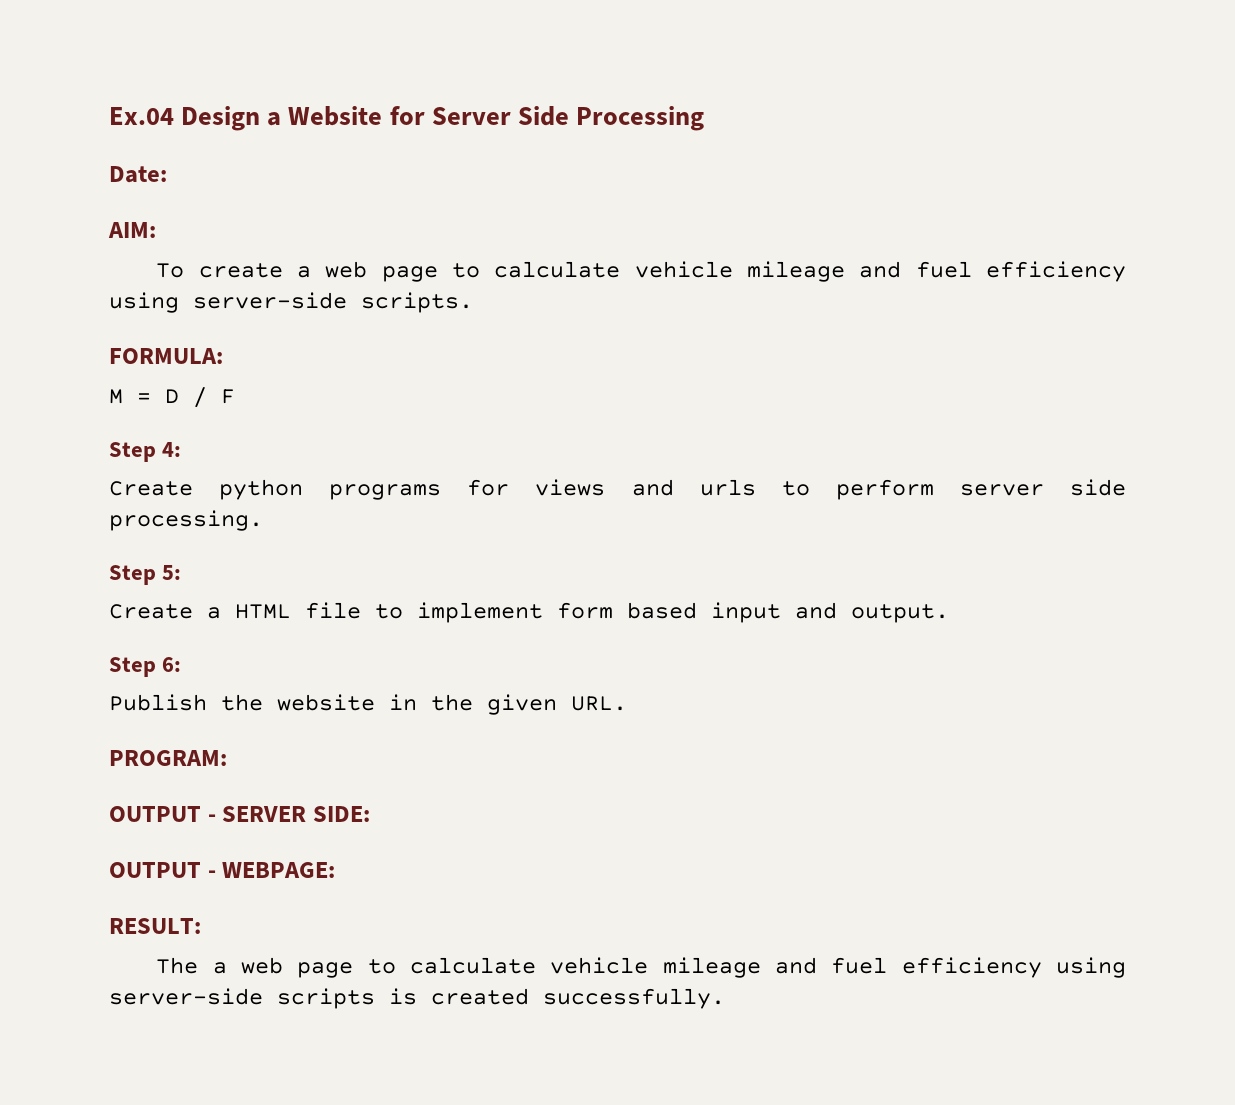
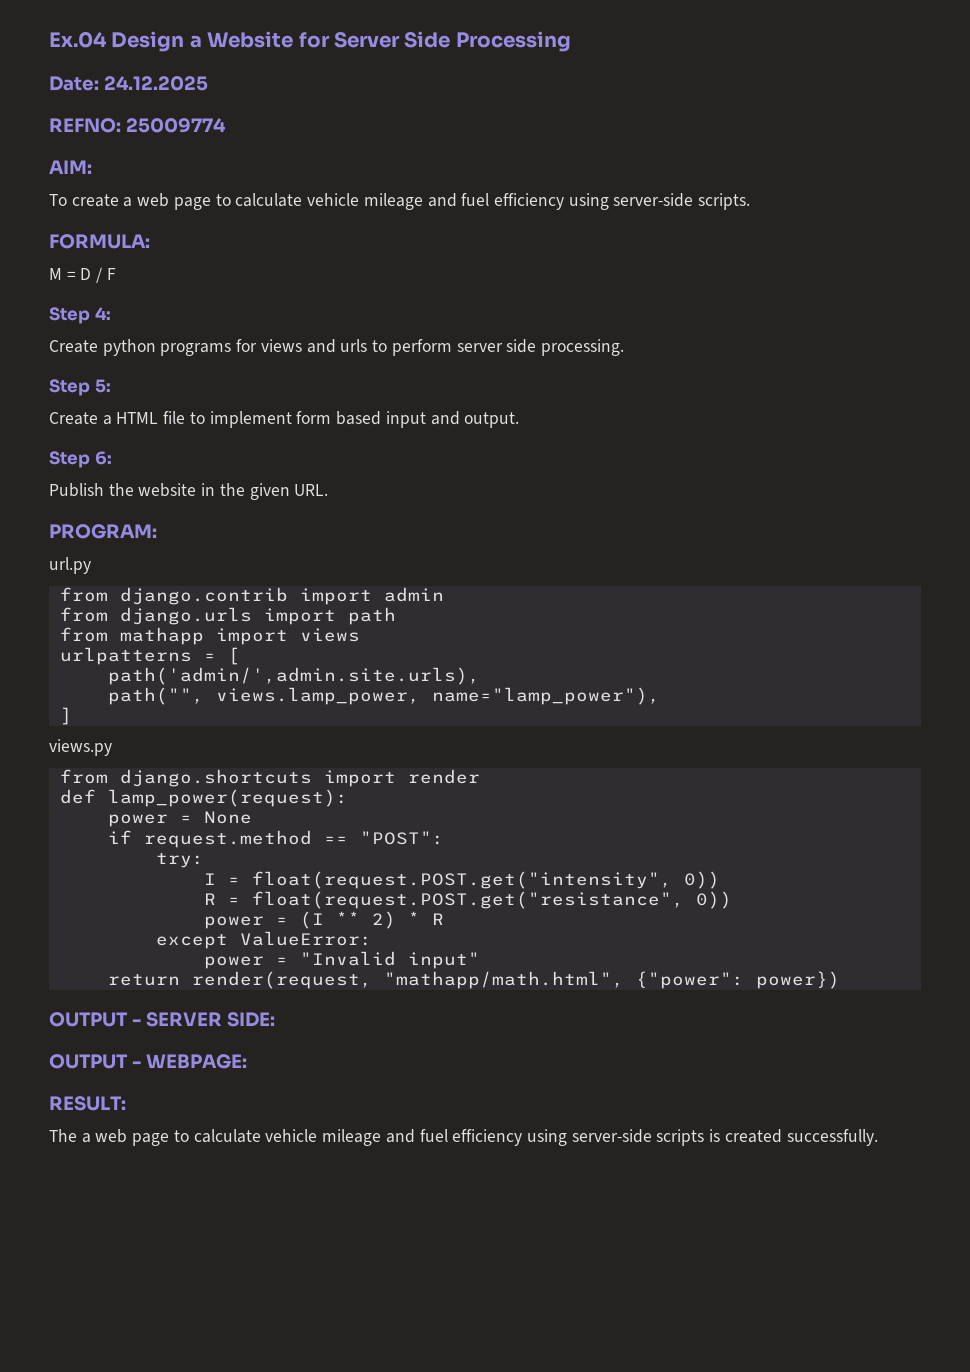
- Date:
+ Date: 24.12.2025
+ REFNO: 25009774
+ url.py
+ from django.contrib import admin
+ from django.urls import path
+ from mathapp import views
+ urlpatterns = [
+ path('admin/',admin.site.urls),
+ path("", views.lamp_power, name="lamp_power"),
+ ]
+ views.py
+ from django.shortcuts import render
+ def lamp_power(request):
+ power = None
+ if request.method == "POST":
+ try:
+ I = float(request.POST.get("intensity", 0))
+ R = float(request.POST.get("resistance", 0))
+ power = (I ** 2) * R
+ except ValueError:
+ power = "Invalid input"
+ return render(request, "mathapp/math.html", {"power": power})

